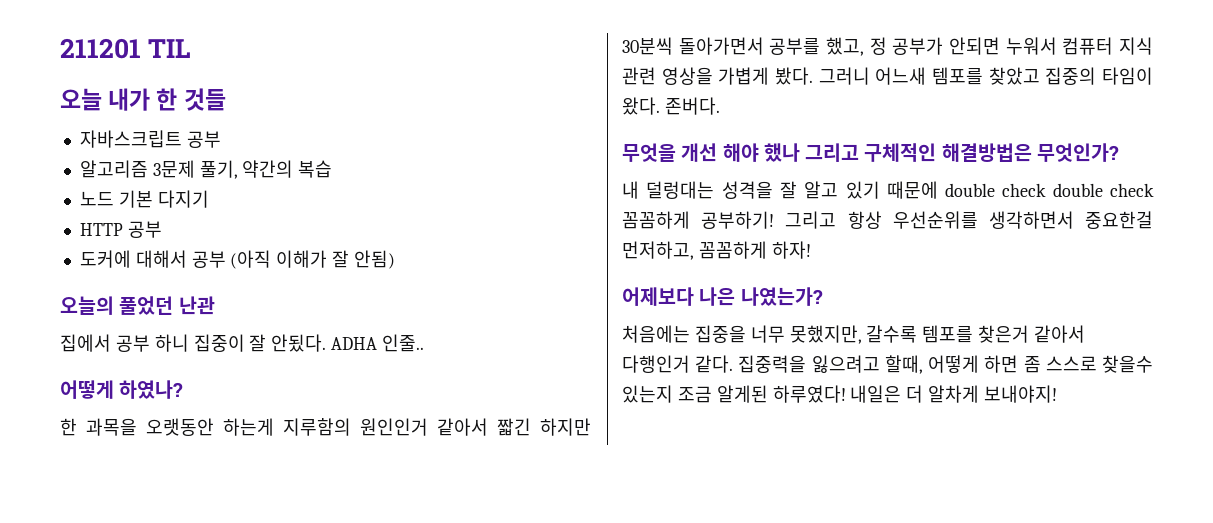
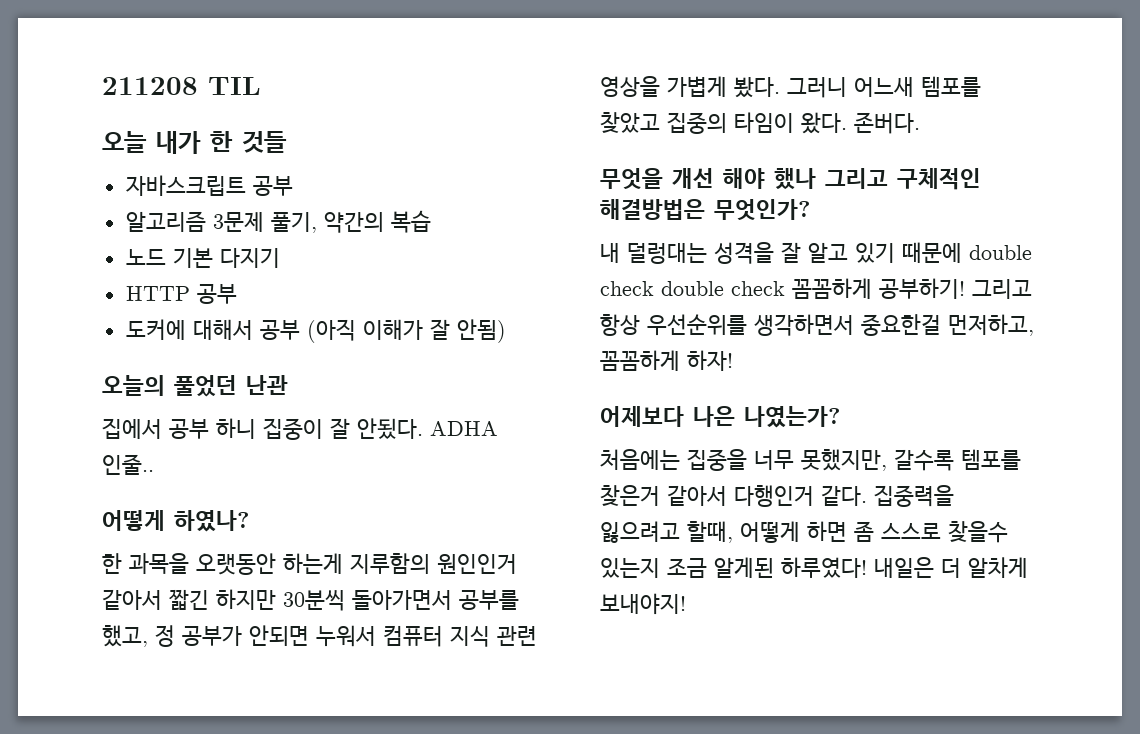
- 211201 TIL
+ 211208 TIL

